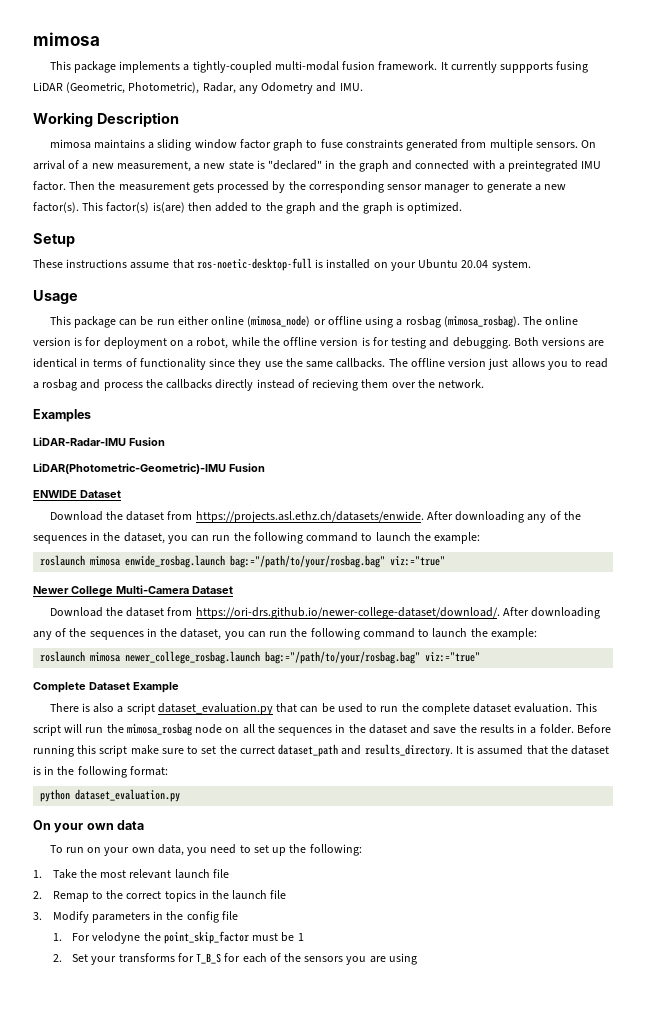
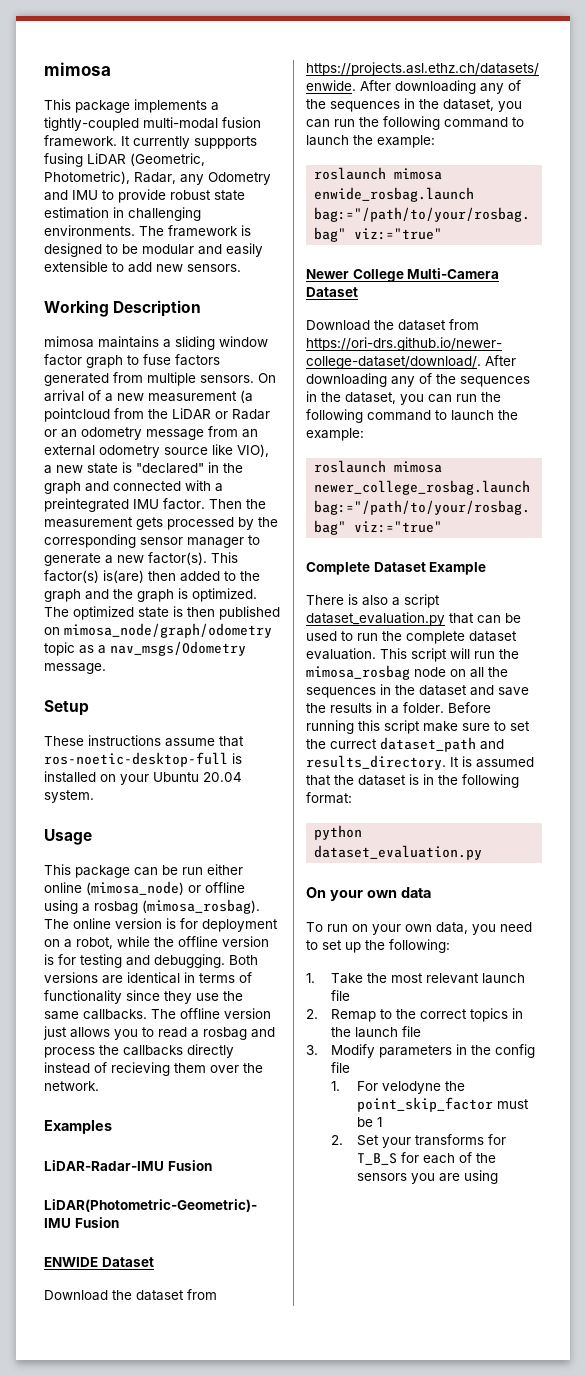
- It currently suppports fusing LiDAR (Geometric, Photometric), Radar, any Odometry and IMU.
+ It currently suppports fusing LiDAR (Geometric, Photometric), Radar, any Odometry and IMU to provide robust state estimation in challenging environments. The framework is designed to be modular and easily extensible to add new sensors.
- mimosa maintains a sliding window factor graph to fuse constraints generated from multiple sensors.
+ mimosa maintains a sliding window factor graph to fuse factors generated from multiple sensors.
- On arrival of a new measurement, a new state is "declared" in the graph and connected with a preintegrated IMU factor.
+ On arrival of a new measurement (a pointcloud from the LiDAR or Radar or an odometry message from an external odometry source like VIO), a new state is "declared" in the graph and connected with a preintegrated IMU factor.
+ The optimized state is then published on mimosa_node/graph/odometry topic as a nav_msgs/Odometry message.

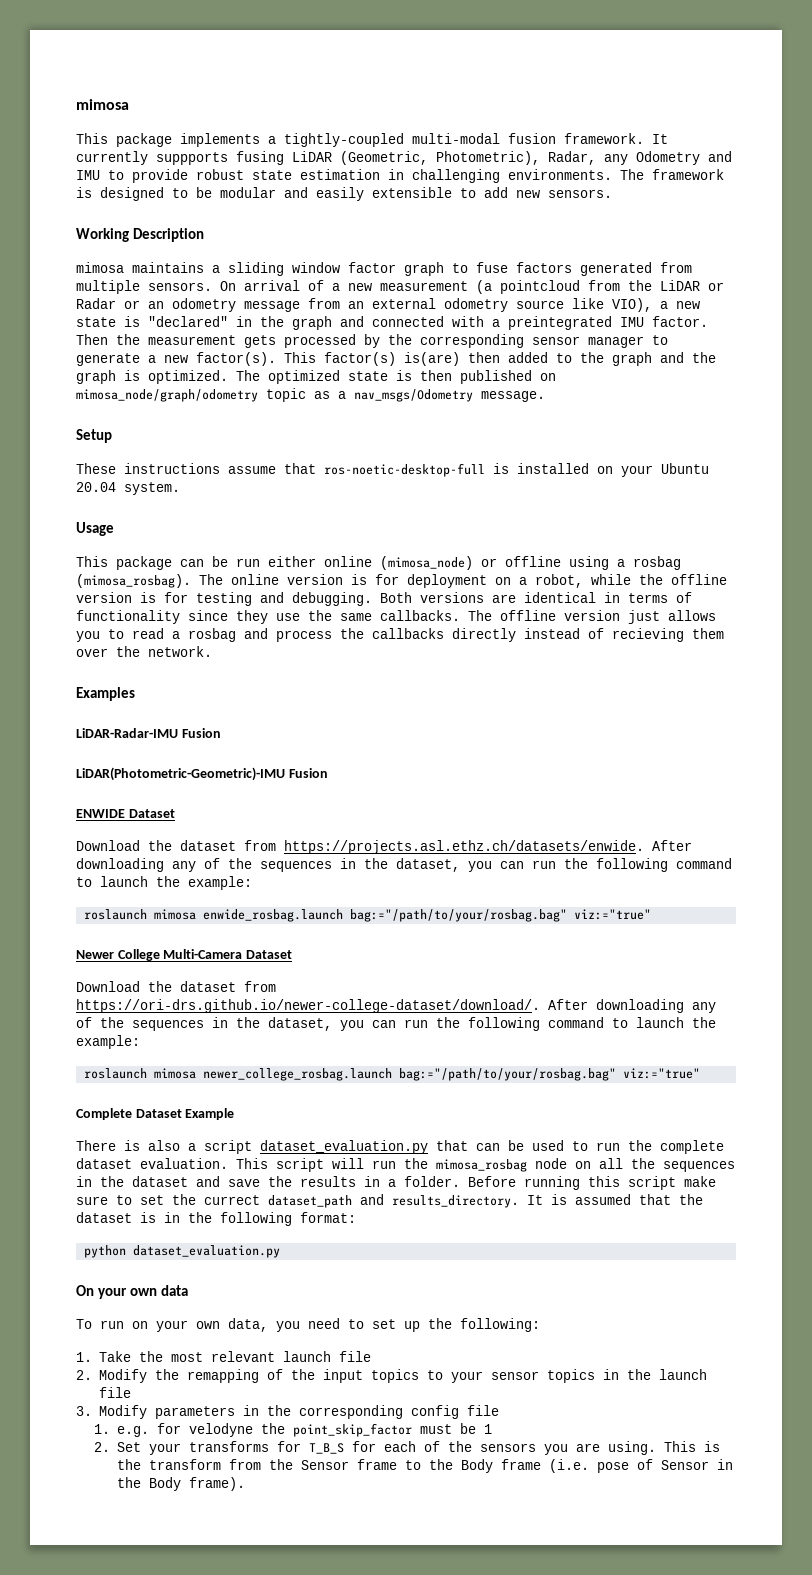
- 2. Remap to the correct topics in the launch file
+ 2. Modify the remapping of the input topics to your sensor topics in the launch file
- 3. Modify parameters in the config file
+ 3. Modify parameters in the corresponding config file
- 1. For velodyne the point_skip_factor must be 1
+ 1. e.g. for velodyne the point_skip_factor must be 1
- 2. Set your transforms for T_B_S for each of the sensors you are using
+ 2. Set your transforms for T_B_S for each of the sensors you are using. This is the transform from the Sensor frame to the Body frame (i.e. pose of Sensor in the Body frame).

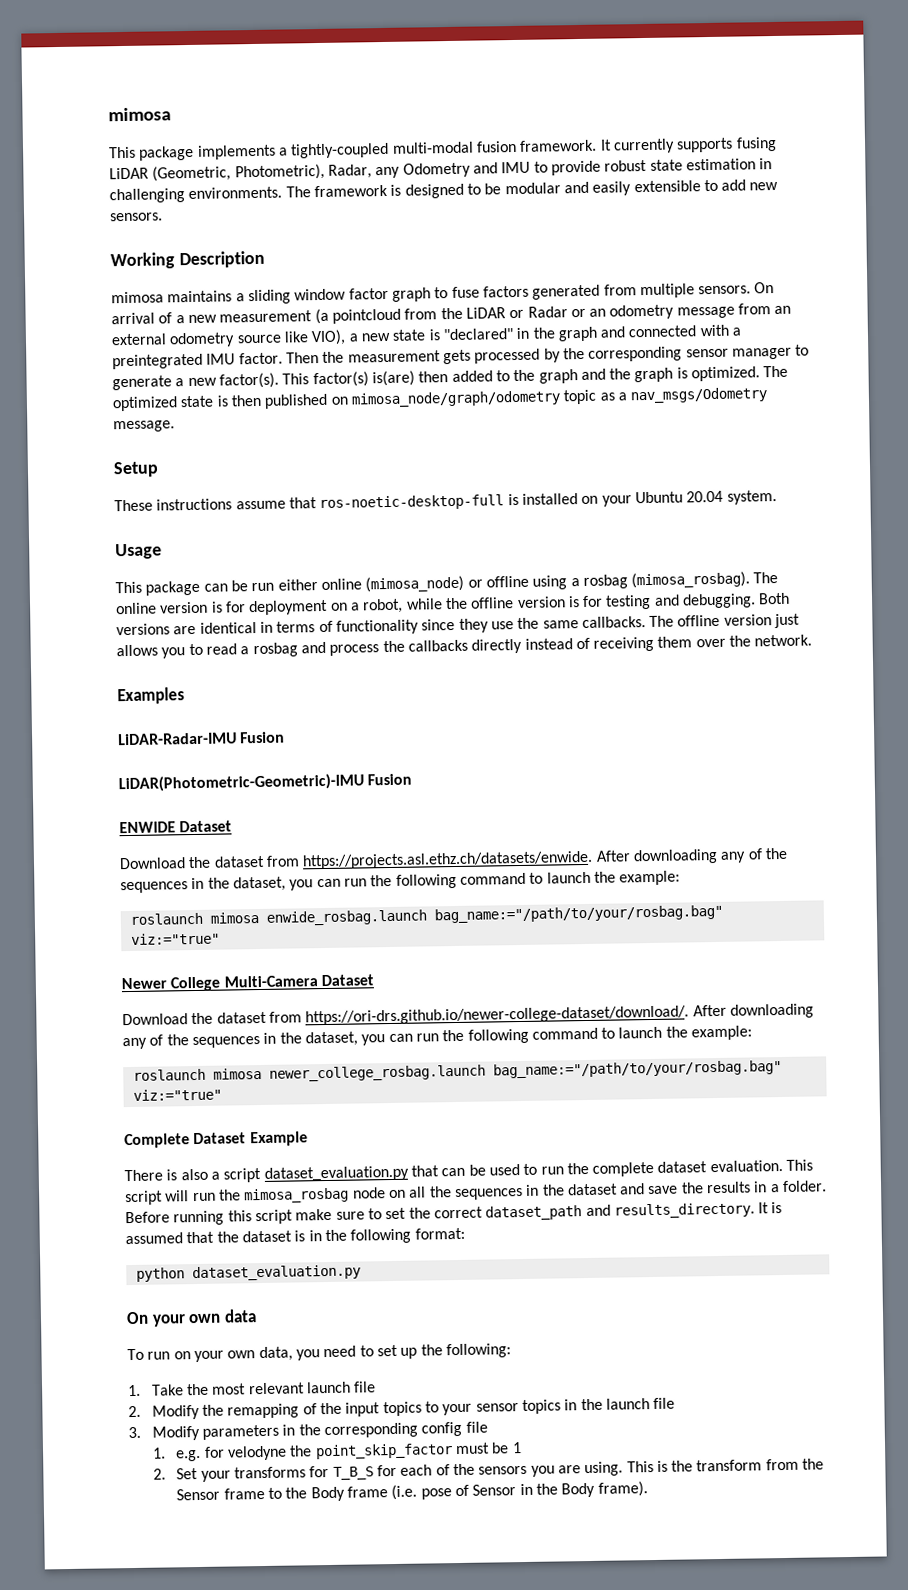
- It currently suppports fusing LiDAR (Geometric, Photometric), Radar, any Odometry and IMU to provide robust state estimation in challenging environments.
+ It currently supports fusing LiDAR (Geometric, Photometric), Radar, any Odometry and IMU to provide robust state estimation in challenging environments.
- The offline version just allows you to read a rosbag and process the callbacks directly instead of recieving them over the network.
+ The offline version just allows you to read a rosbag and process the callbacks directly instead of receiving them over the network.
- roslaunch mimosa enwide_rosbag.launch bag:="/path/to/your/rosbag.bag" viz:="true"
+ roslaunch mimosa enwide_rosbag.launch bag_name:="/path/to/your/rosbag.bag" viz:="true"
- roslaunch mimosa newer_college_rosbag.launch bag:="/path/to/your/rosbag.bag" viz:="true"
+ roslaunch mimosa newer_college_rosbag.launch bag_name:="/path/to/your/rosbag.bag" viz:="true"
- Before running this script make sure to set the currect dataset_path and results_directory.
+ Before running this script make sure to set the correct dataset_path and results_directory.

